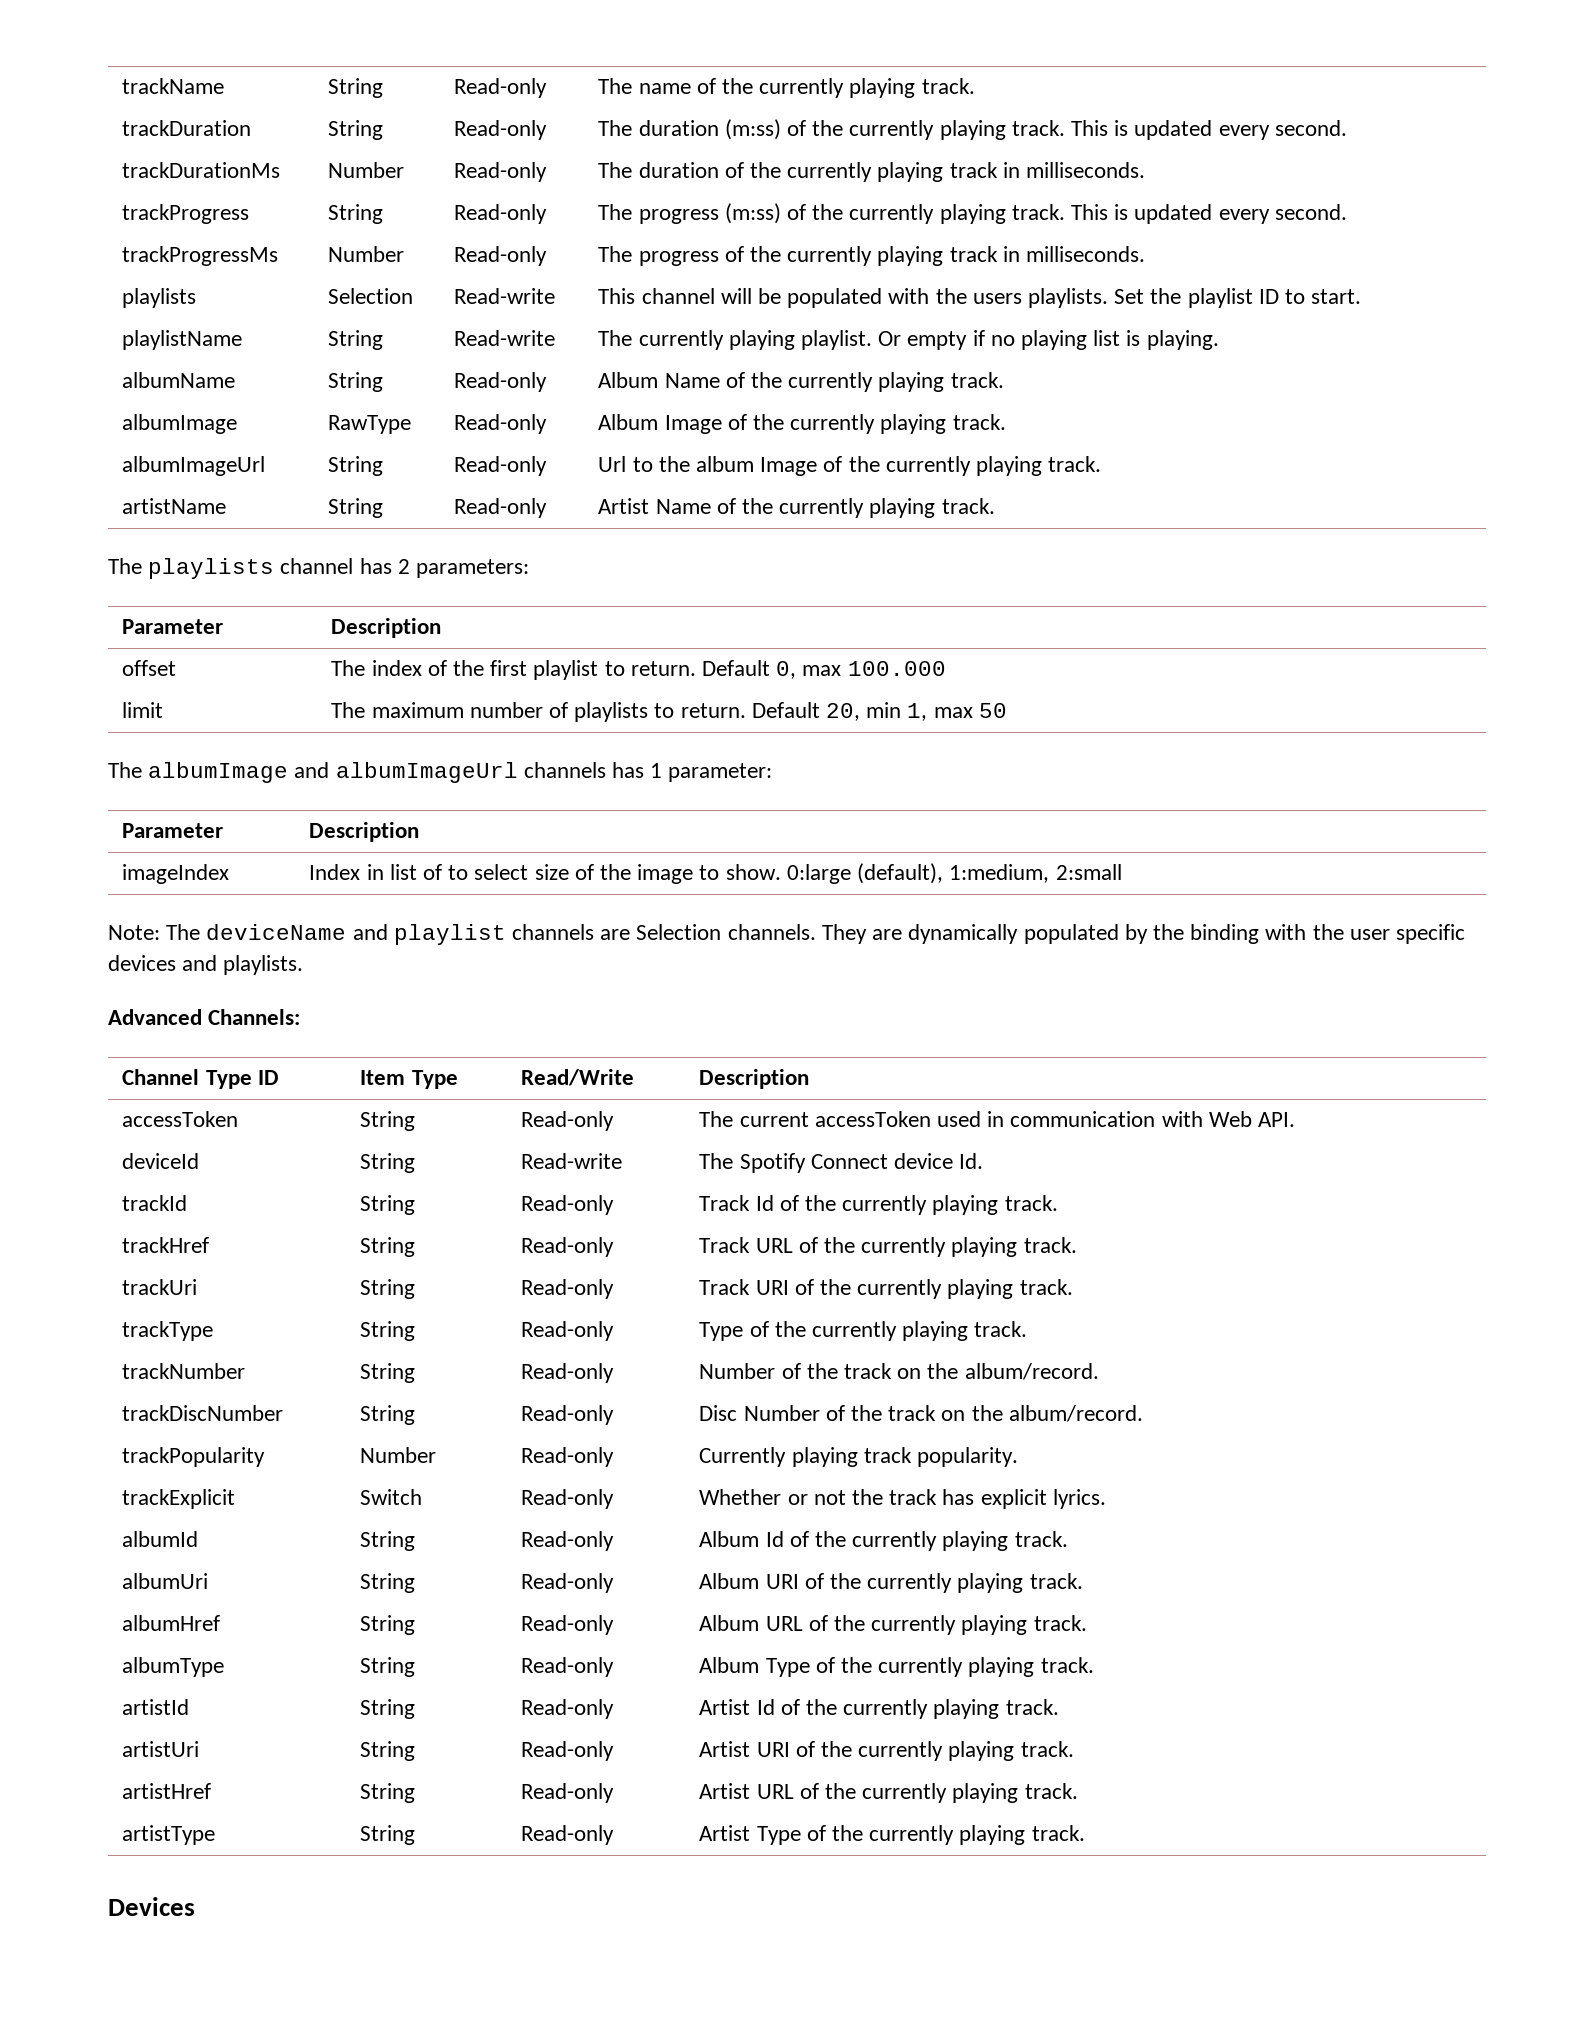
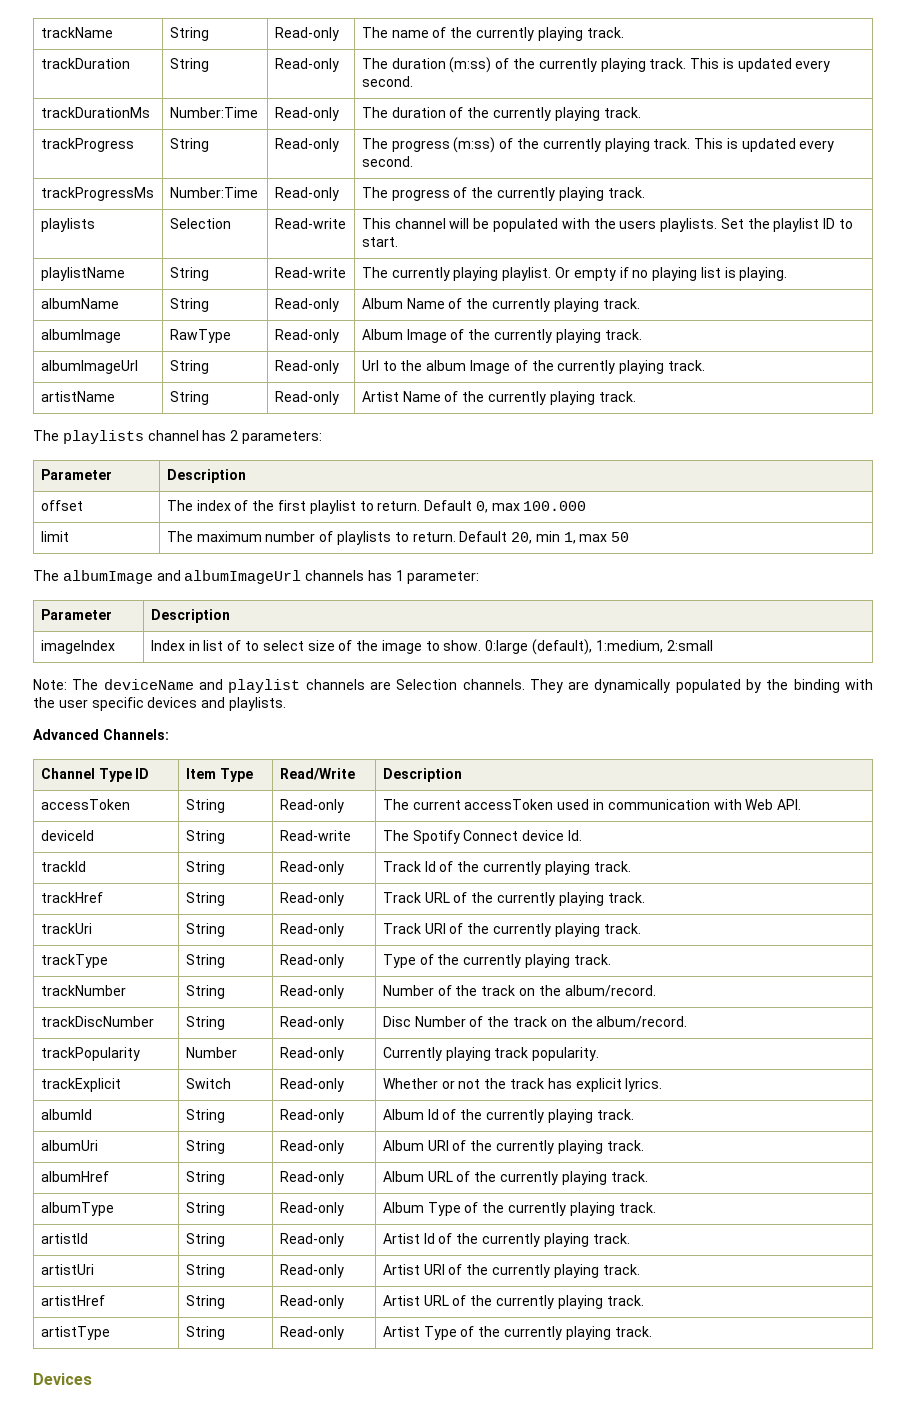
- trackDurationMs | Number | Read-only | The duration of the currently playing track in milliseconds.
+ trackDurationMs | Number:Time | Read-only | The duration of the currently playing track.
- trackProgressMs | Number | Read-only | The progress of the currently playing track in milliseconds.
+ trackProgressMs | Number:Time | Read-only | The progress of the currently playing track.

